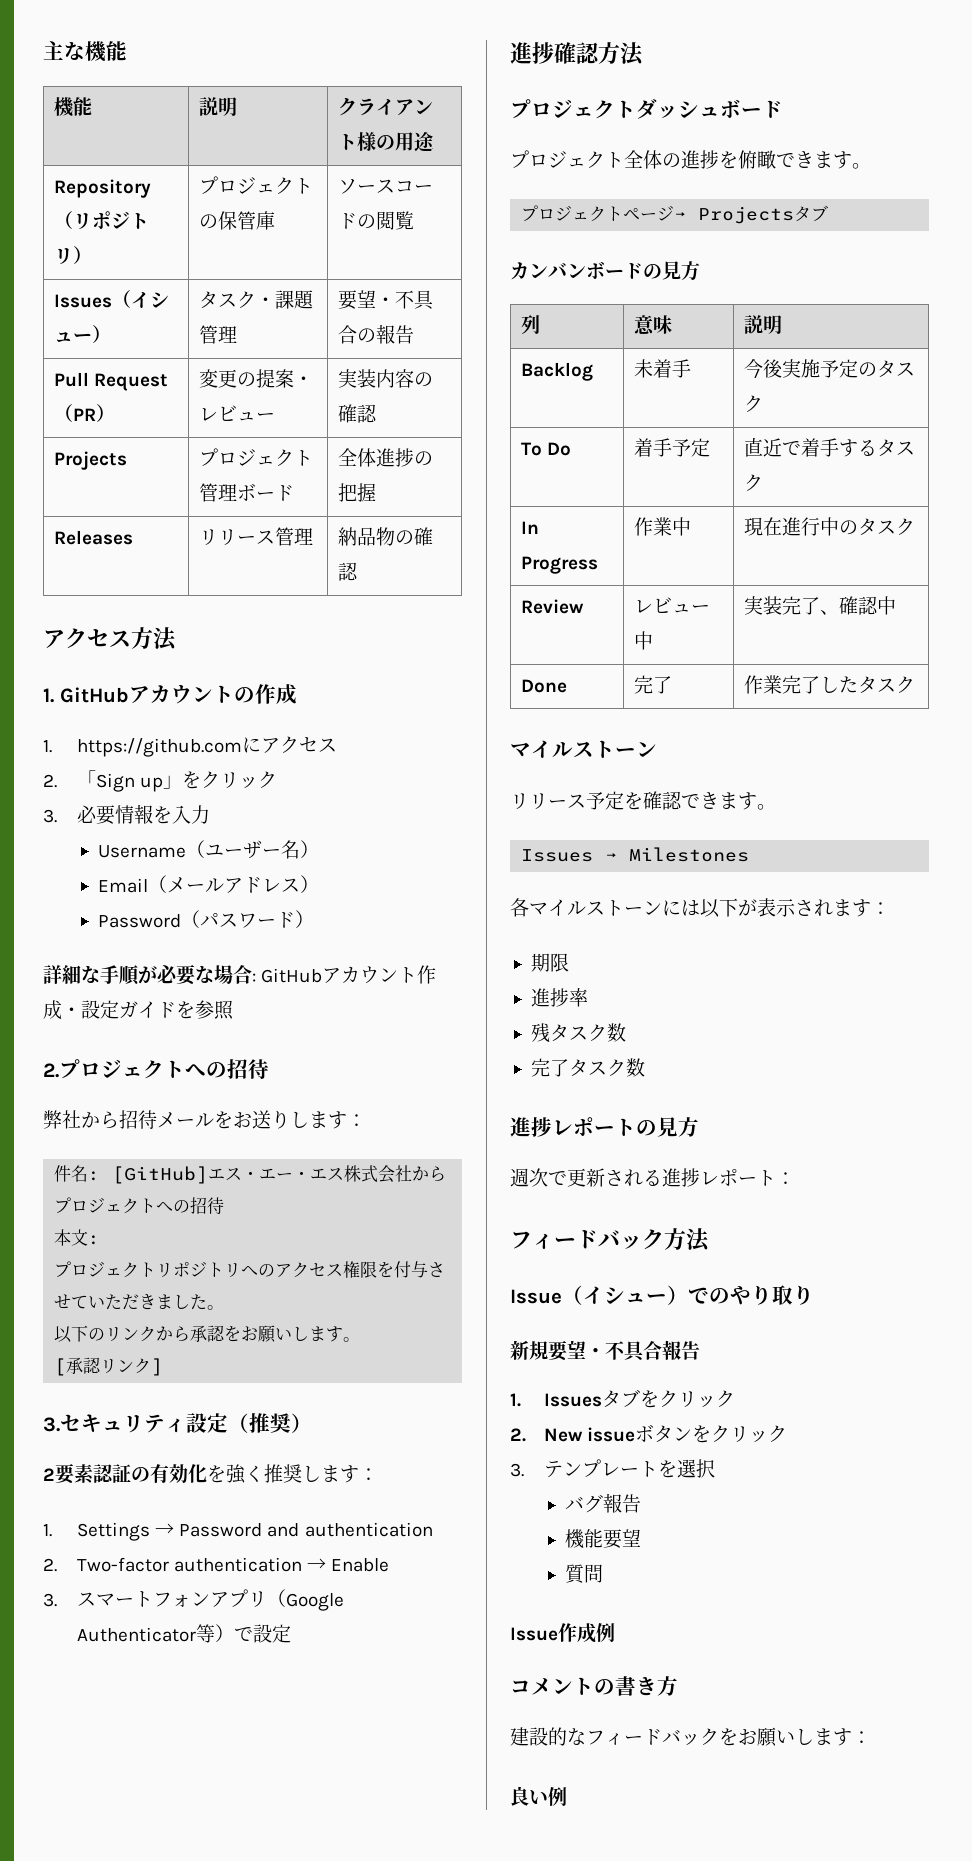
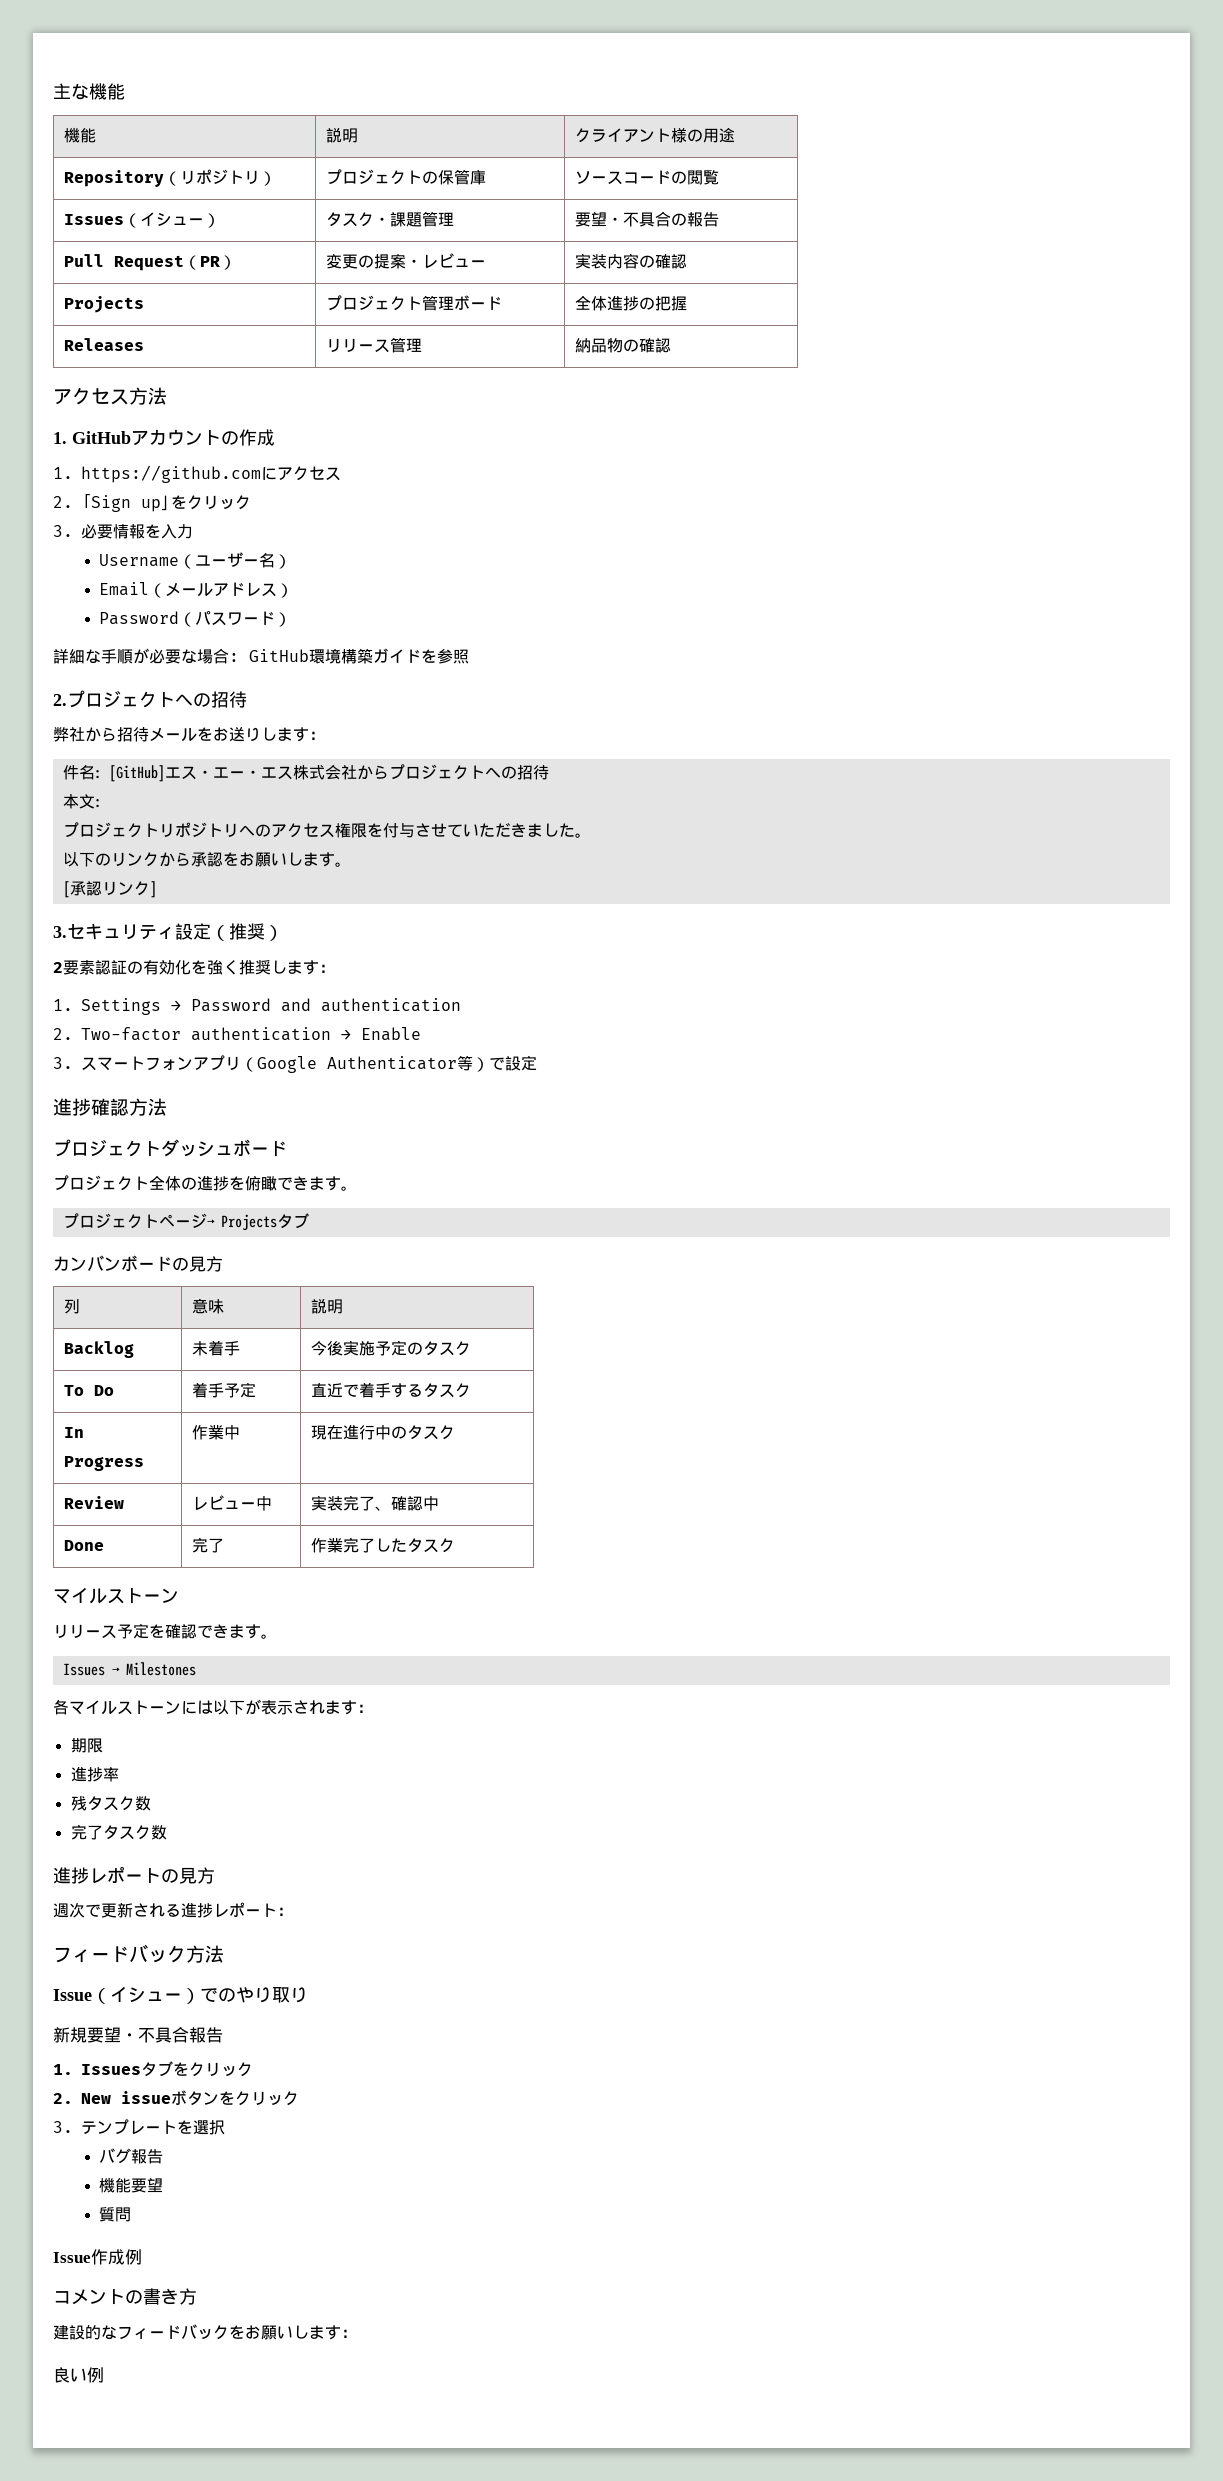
- 詳細な手順が必要な場合: GitHubアカウント作成・設定ガイドを参照
+ 詳細な手順が必要な場合: GitHub環境構築ガイドを参照

